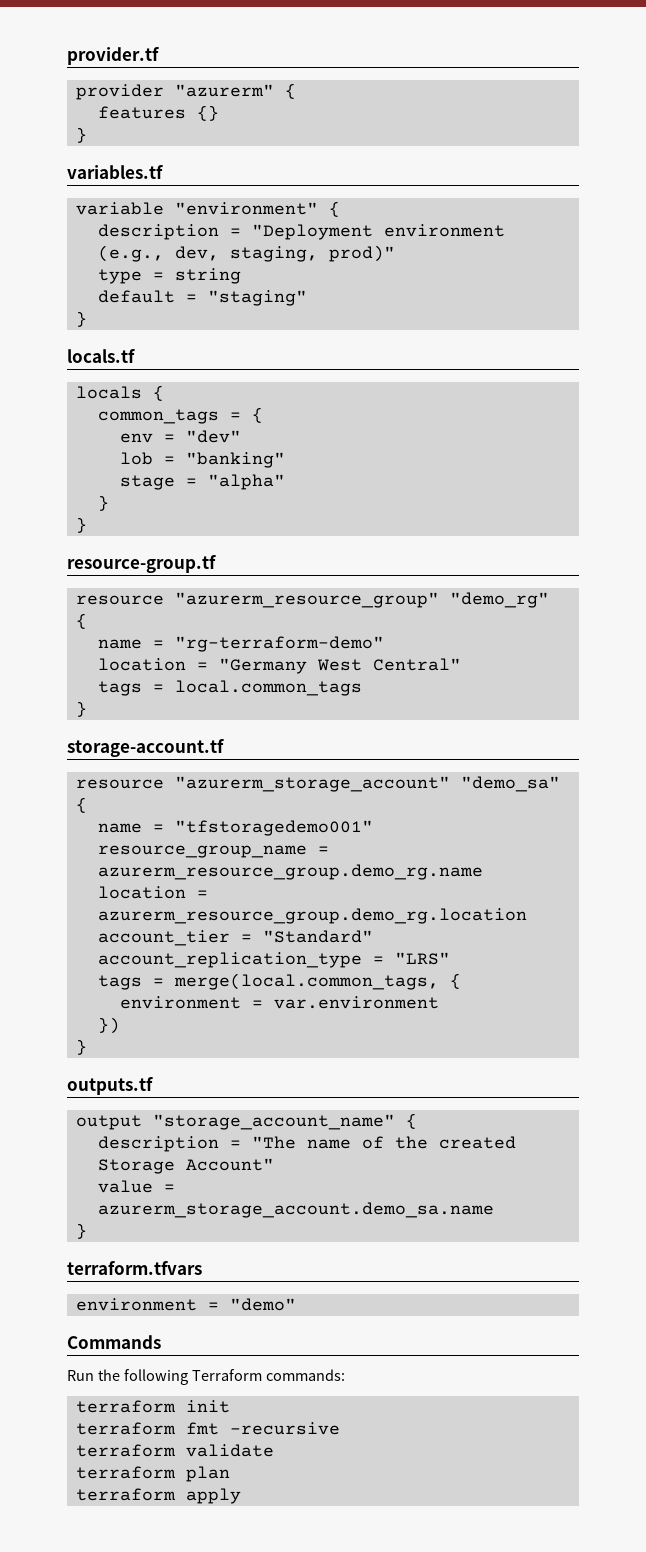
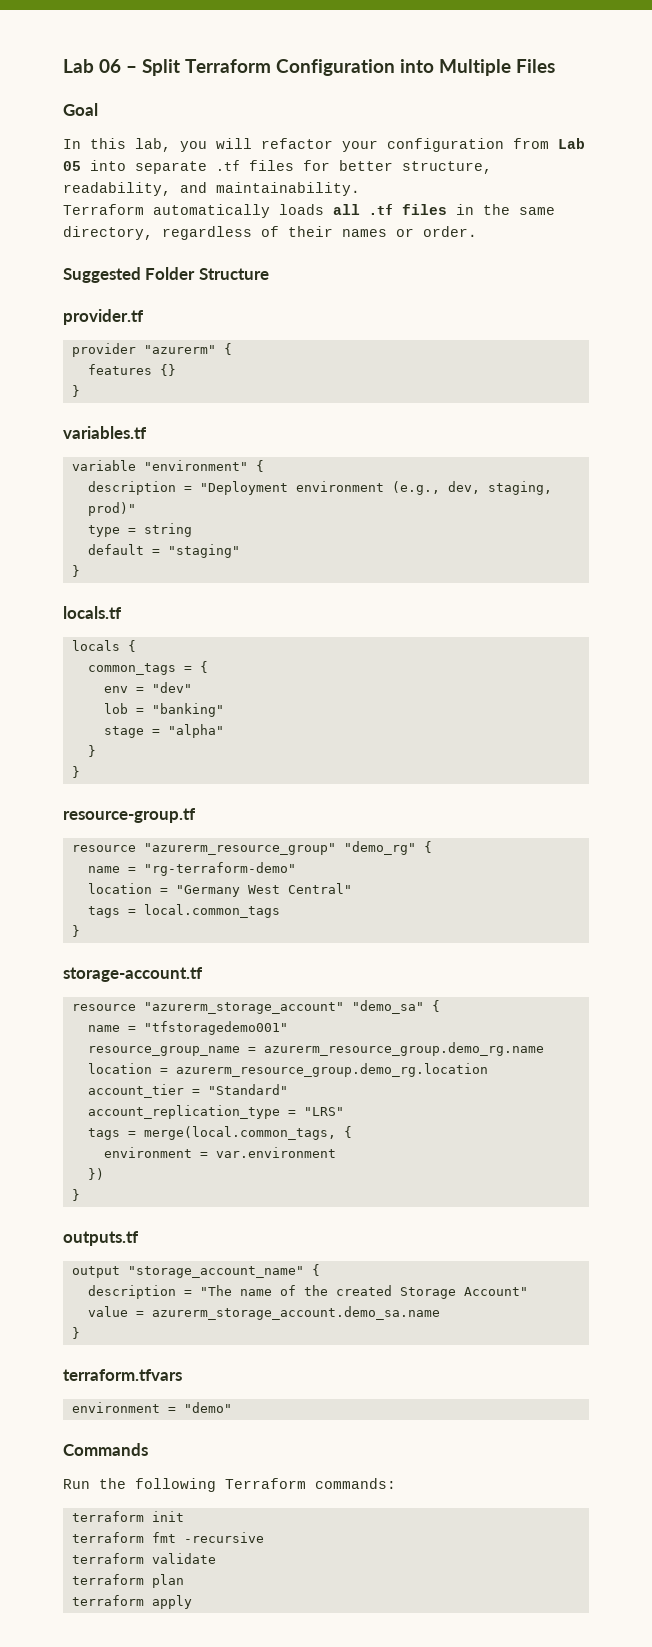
+ Lab 06 – Split Terraform Configuration into Multiple Files
+ Goal
+ In this lab, you will refactor your configuration from Lab 05 into separate .tf files for better structure, readability, and maintainability.
+ Terraform automatically loads all .tf files in the same directory, regardless of their names or order.
+ Suggested Folder Structure

